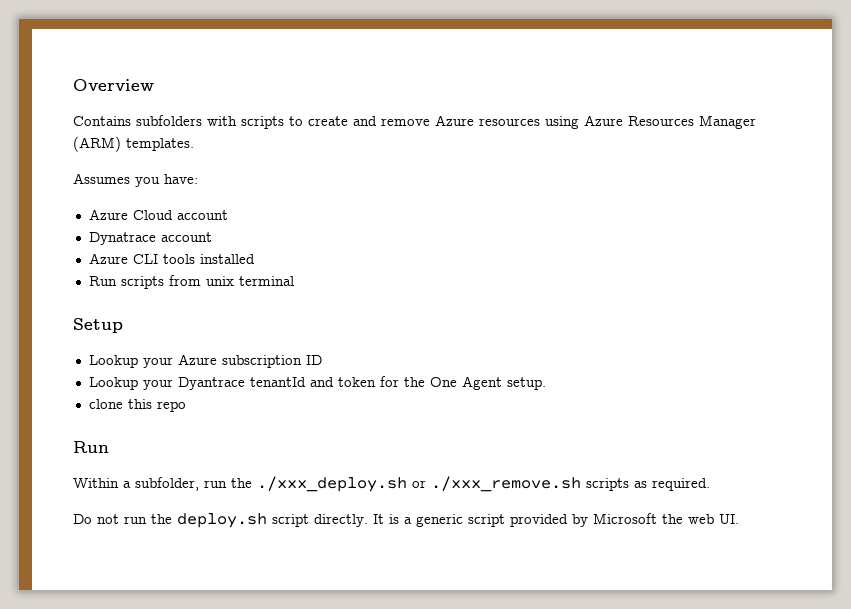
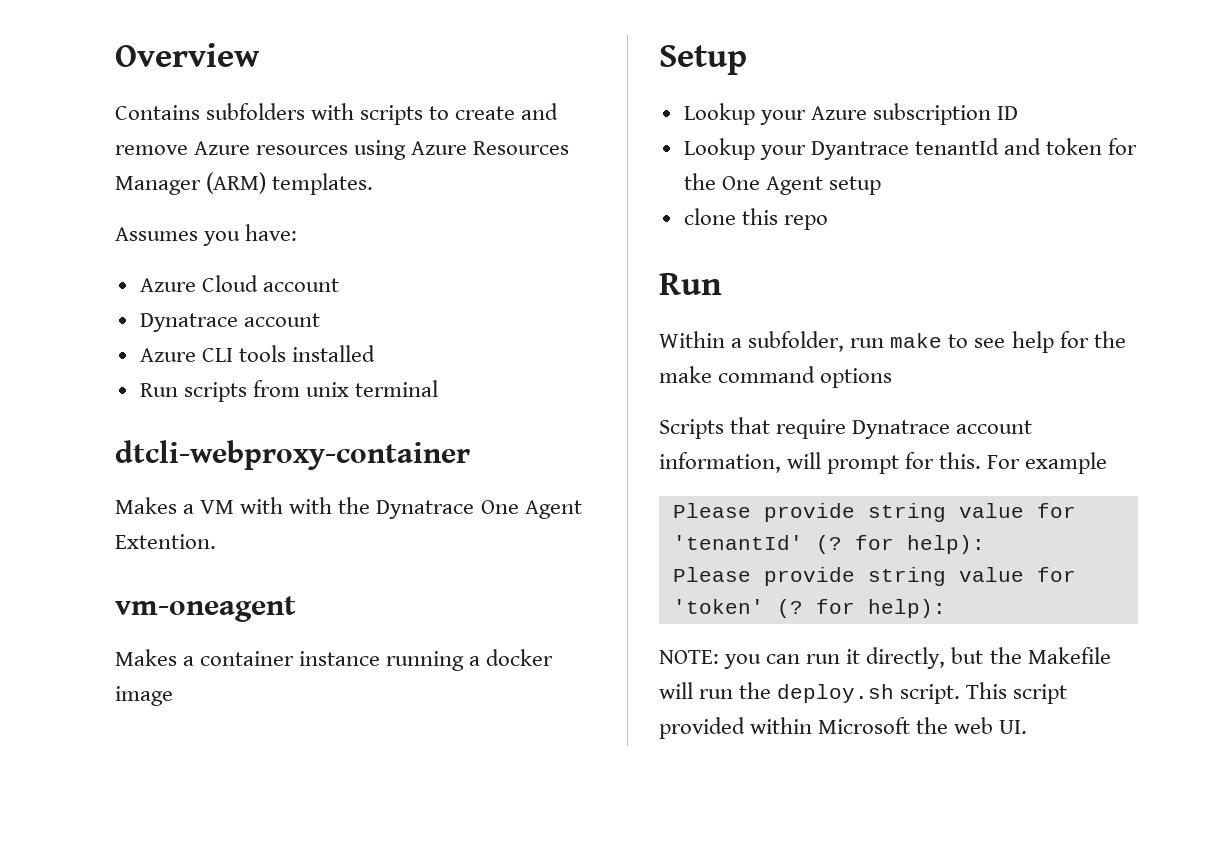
+ dtcli-webproxy-container
+ Makes a VM with with the Dynatrace One Agent Extention.
+ vm-oneagent
+ Makes a container instance running a docker image
- Lookup your Dyantrace tenantId and token for the One Agent setup.
+ Lookup your Dyantrace tenantId and token for the One Agent setup
- Within a subfolder, run the ./xxx_deploy.sh or ./xxx_remove.sh scripts as required.
- Do not run the deploy.sh script directly. It is a generic script provided by Microsoft the web UI.
+ Within a subfolder, run make to see help for the make command options
+ Scripts that require Dynatrace account information, will prompt for this. For example
+ Please provide string value for 'tenantId' (? for help):
+ Please provide string value for 'token' (? for help):
+ NOTE: you can run it directly, but the Makefile will run the deploy.sh script. This script provided within Microsoft the web UI.

